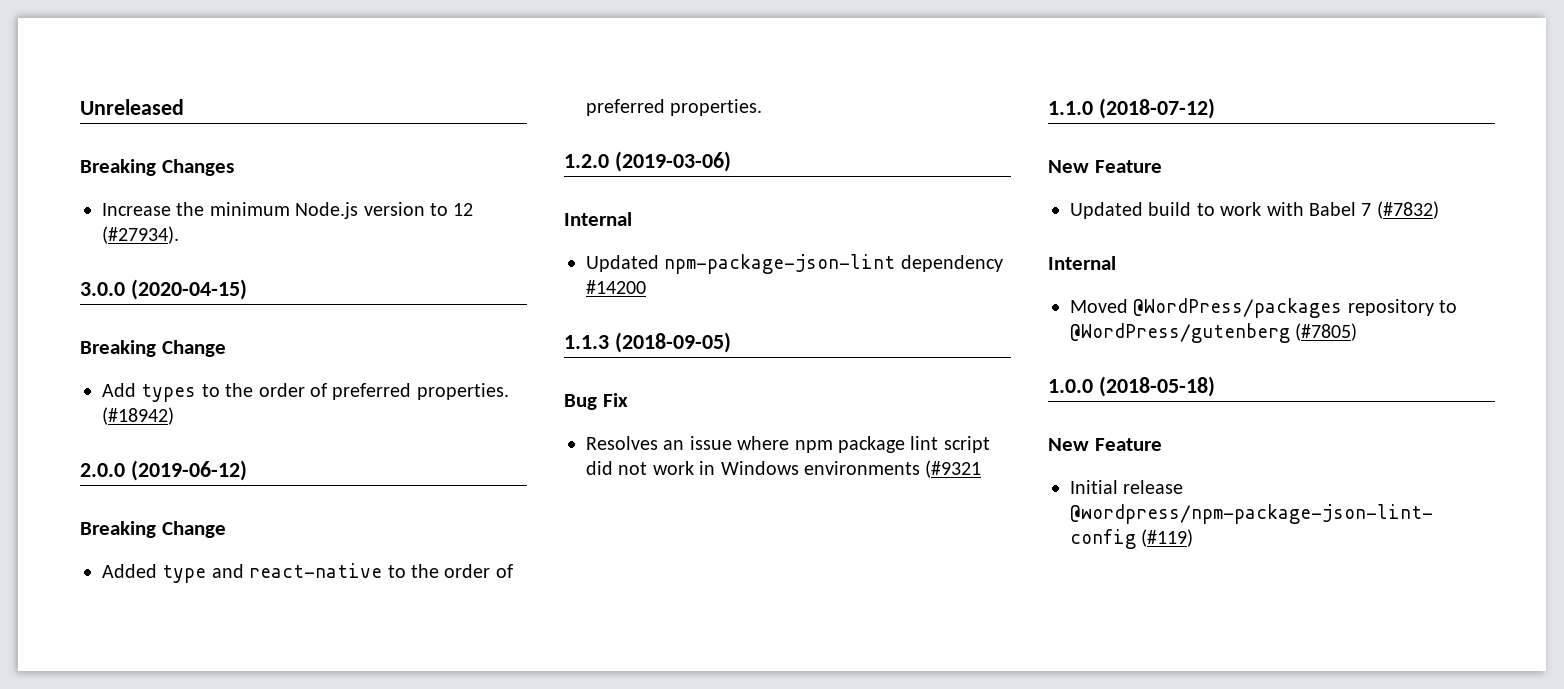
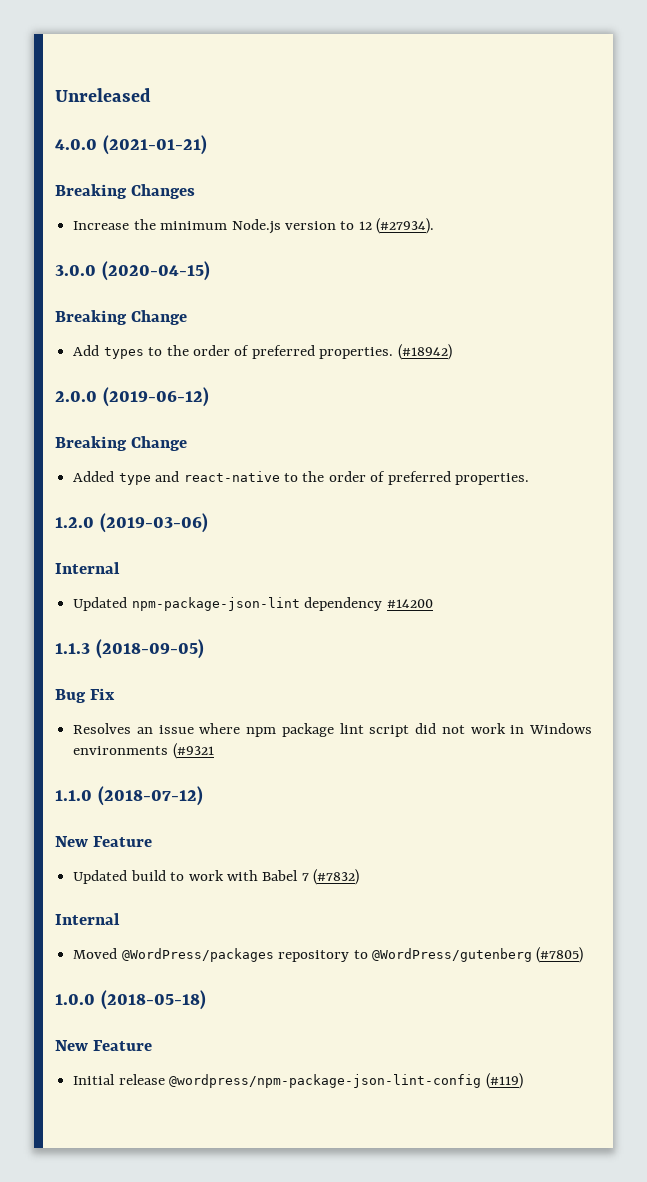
+ 4.0.0 (2021-01-21)

